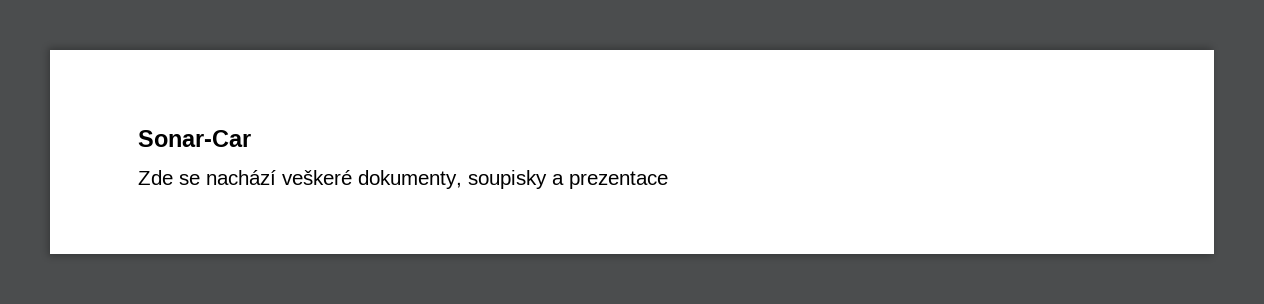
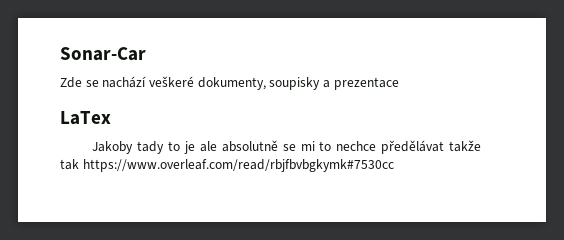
+ LaTex
+ Jakoby tady to je ale absolutně se mi to nechce předělávat takže tak https://www.overleaf.com/read/rbjfbvbgkymk#7530cc

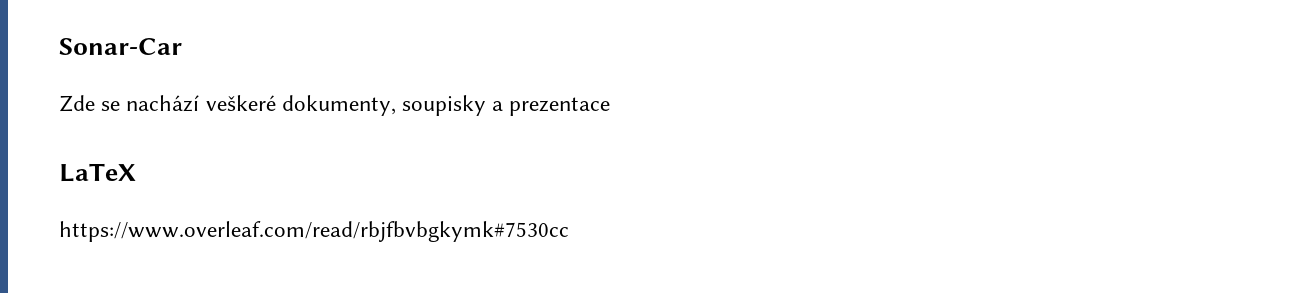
- LaTex
- Jakoby tady to je ale absolutně se mi to nechce předělávat takže tak https://www.overleaf.com/read/rbjfbvbgkymk#7530cc
+ LaTeX
+ https://www.overleaf.com/read/rbjfbvbgkymk#7530cc

